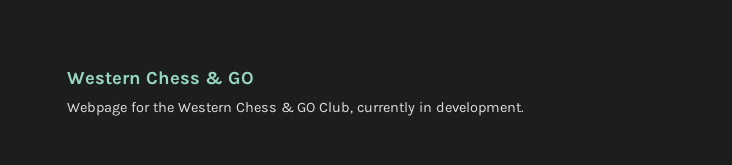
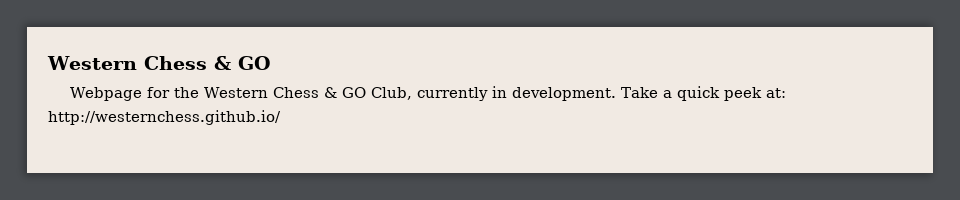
+ Take a quick peek at: http://westernchess.github.io/

